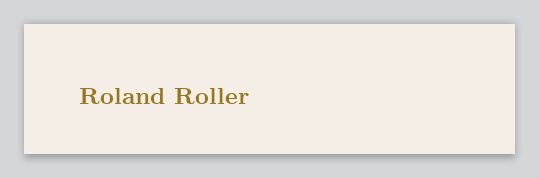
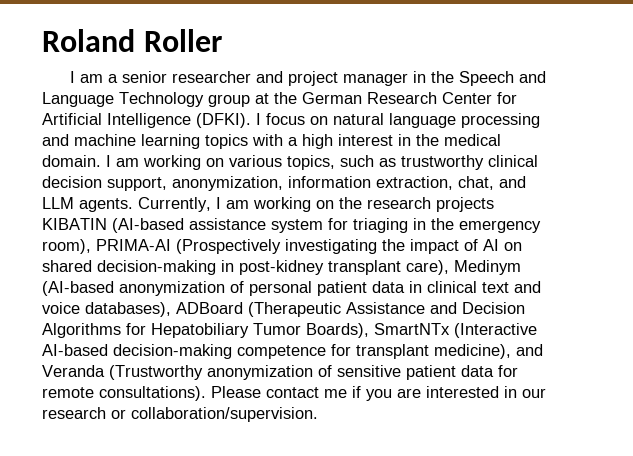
+ I am a senior researcher and project manager in the Speech and Language Technology group at the German Research Center for Artificial Intelligence (DFKI). I focus on natural language processing and machine learning topics with a high interest in the medical domain. I am working on various topics, such as trustworthy clinical decision support, anonymization, information extraction, chat, and LLM agents. Currently, I am working on the research projects KIBATIN (AI-based assistance system for triaging in the emergency room), PRIMA-AI (Prospectively investigating the impact of AI on shared decision-making in post-kidney transplant care), Medinym (AI-based anonymization of personal patient data in clinical text and voice databases), ADBoard (Therapeutic Assistance and Decision Algorithms for Hepatobiliary Tumor Boards), SmartNTx (Interactive AI-based decision-making competence for transplant medicine), and Veranda (Trustworthy anonymization of sensitive patient data for remote consultations). Please contact me if you are interested in our research or collaboration/supervision.

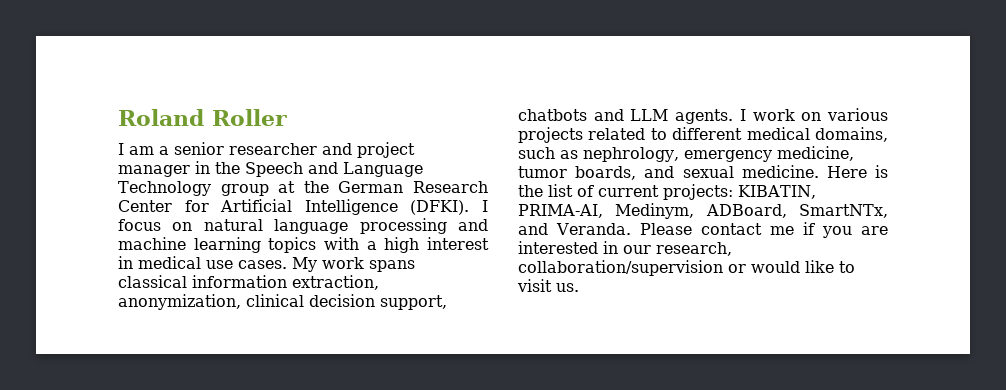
- I focus on natural language processing and machine learning topics with a high interest in the medical domain. I am working on various topics, such as trustworthy clinical decision support, anonymization, information extraction, chat, and LLM agents. Currently, I am working on the research projects KIBATIN (AI-based assistance system for triaging in the emergency room), PRIMA-AI (Prospectively investigating the impact of AI on shared decision-making in post-kidney transplant care), Medinym (AI-based anonymization of personal patient data in clinical text and voice databases), ADBoard (Therapeutic Assistance and Decision Algorithms for Hepatobiliary Tumor Boards), SmartNTx (Interactive AI-based decision-making competence for transplant medicine), and Veranda (Trustworthy anonymization of sensitive patient data for remote consultations).
+ I focus on natural language processing and machine learning topics with a high interest in medical use cases. My work spans classical information extraction, anonymization, clinical decision support, chatbots and LLM agents. I work on various projects related to different medical domains, such as nephrology, emergency medicine, tumor boards, and sexual medicine. Here is the list of current projects: KIBATIN, PRIMA-AI, Medinym, ADBoard, SmartNTx, and Veranda.
- Please contact me if you are interested in our research or collaboration/supervision.
+ Please contact me if you are interested in our research, collaboration/supervision or would like to visit us.

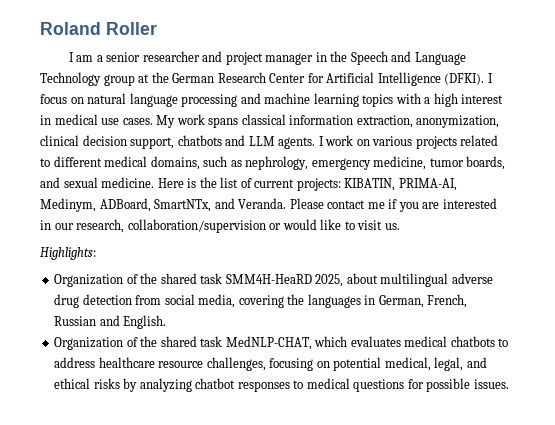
+ Highlights:
+ Organization of the shared task SMM4H-HeaRD 2025, about multilingual adverse drug detection from social media, covering the languages in German, French, Russian and English.
+ Organization of the shared task MedNLP-CHAT, which evaluates medical chatbots to address healthcare resource challenges, focusing on potential medical, legal, and ethical risks by analyzing chatbot responses to medical questions for possible issues.

